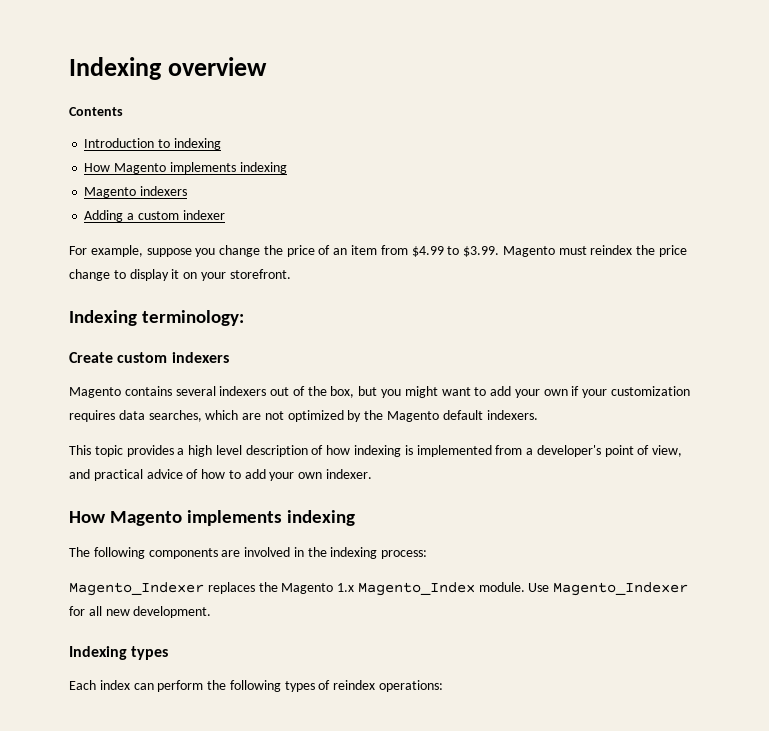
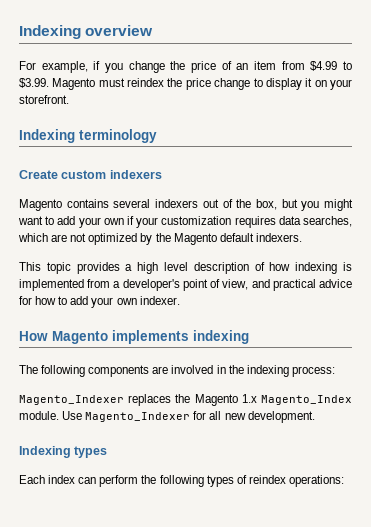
- Contents
- Introduction to indexing
- How Magento implements indexing
- Magento indexers
- Adding a custom indexer
- For example, suppose you change the price of an item from $4.99 to $3.99. Magento must reindex the price change to display it on your storefront.
+ For example, if you change the price of an item from $4.99 to $3.99. Magento must reindex the price change to display it on your storefront.
- Indexing terminology:
+ Indexing terminology
- This topic provides a high level description of how indexing is implemented from a developer's point of view, and practical advice of how to add your own indexer.
+ This topic provides a high level description of how indexing is implemented from a developer's point of view, and practical advice for how to add your own indexer.

